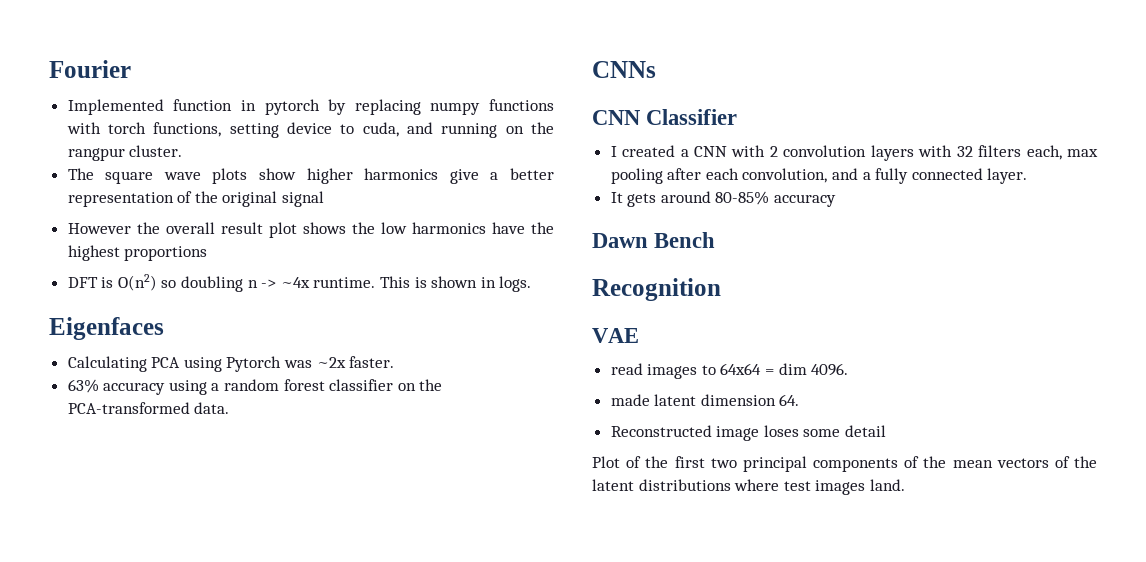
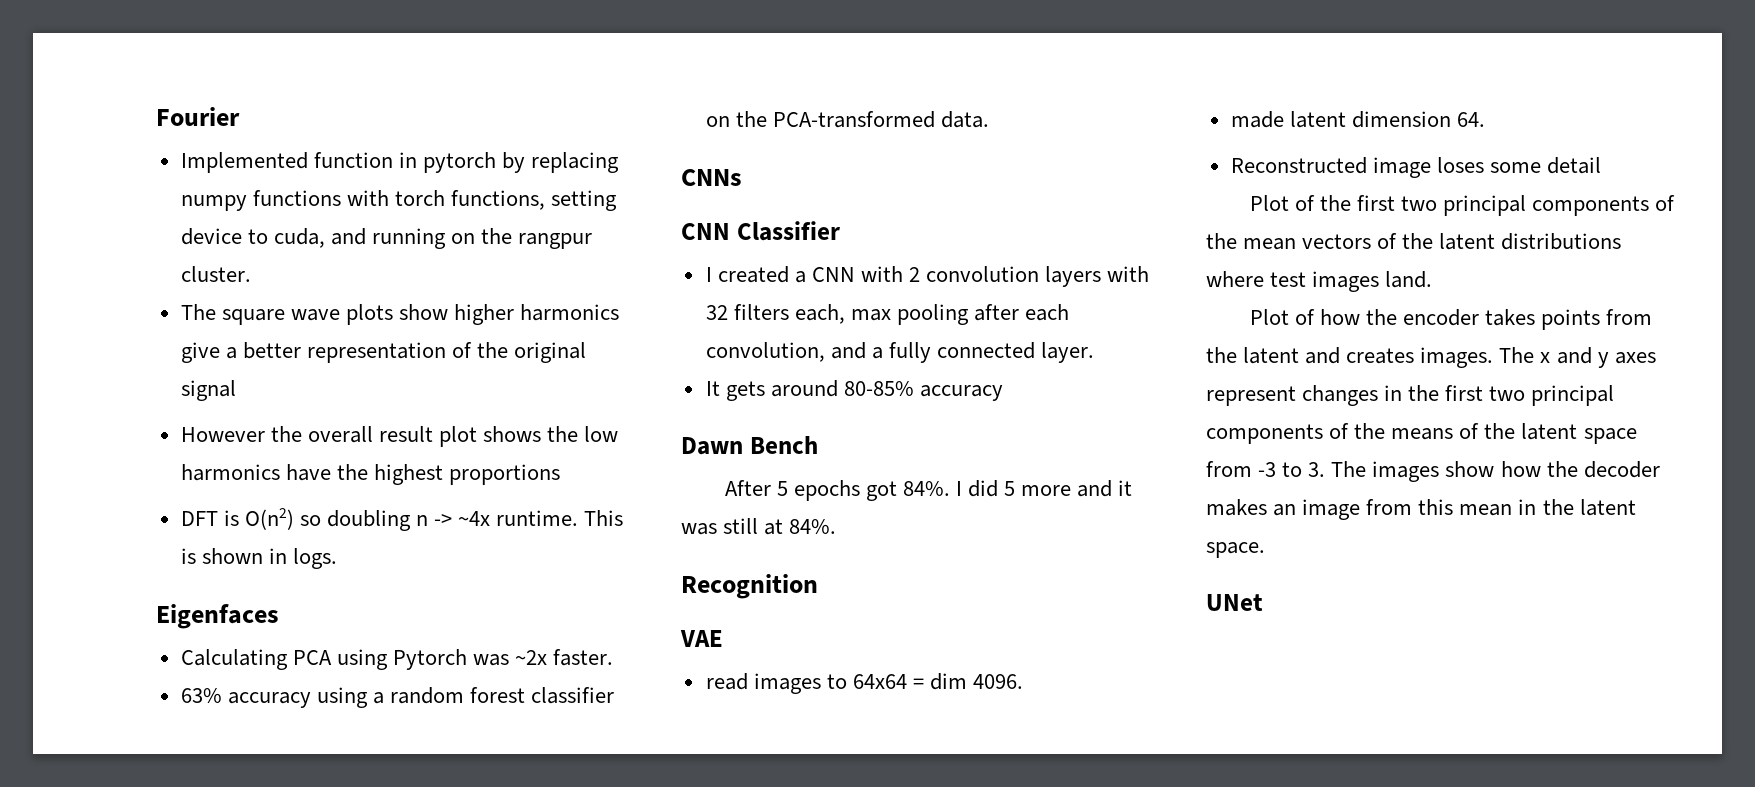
+ After 5 epochs got 84%. I did 5 more and it was still at 84%.
+ Plot of how the encoder takes points from the latent and creates images. The x and y axes represent changes in the first two principal components of the means of the latent space from -3 to 3. The images show how the decoder makes an image from this mean in the latent space.
+ UNet

